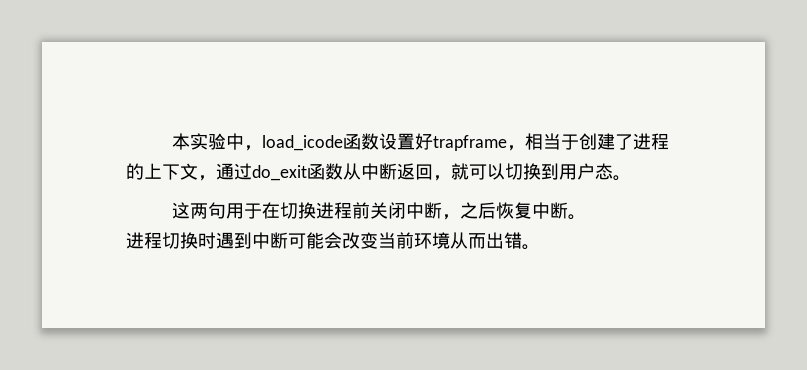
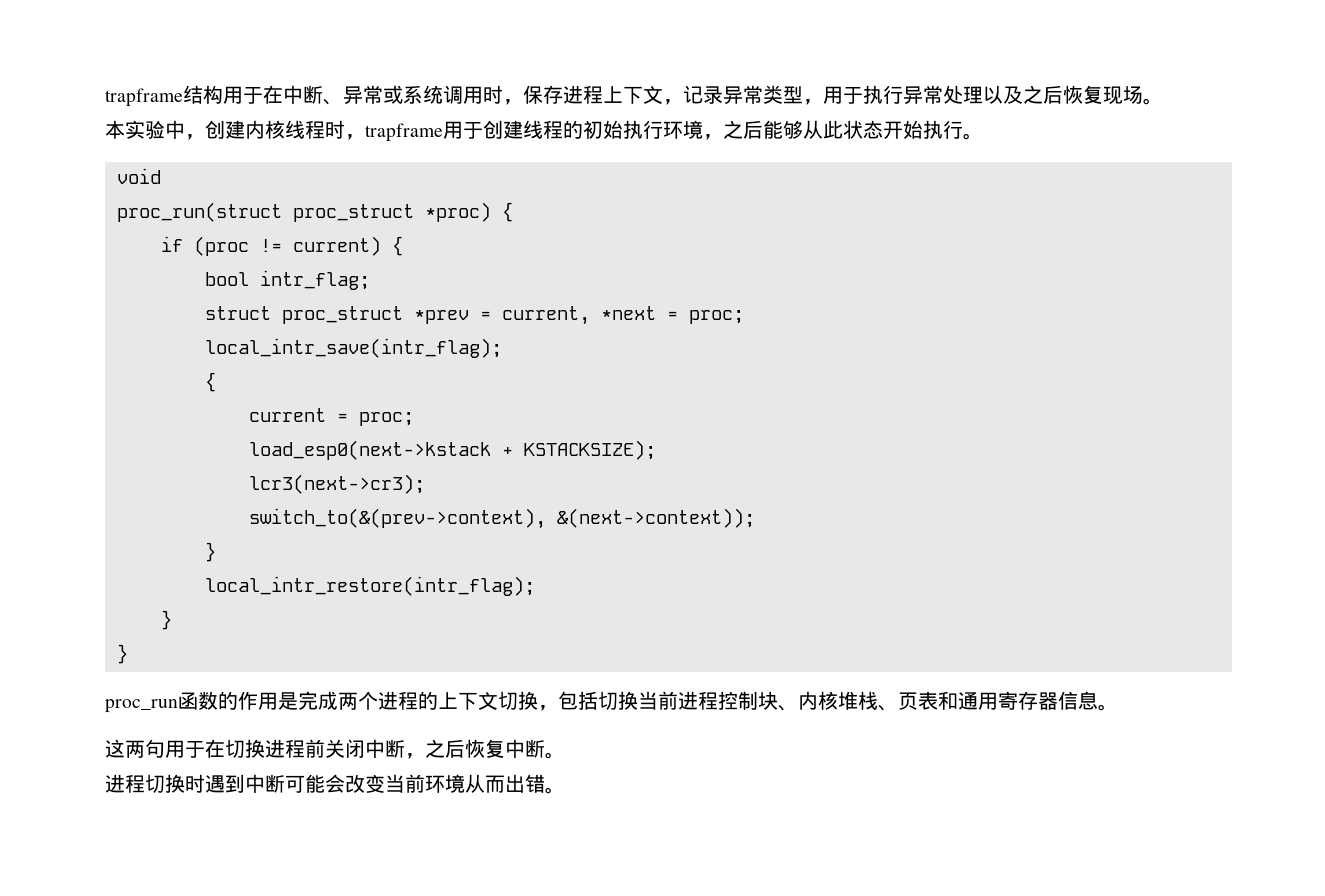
- 本实验中，load_icode函数设置好trapframe，相当于创建了进程的上下文，通过do_exit函数从中断返回，就可以切换到用户态。
+ trapframe结构用于在中断、异常或系统调用时，保存进程上下文，记录异常类型，用于执行异常处理以及之后恢复现场。
+ 本实验中，创建内核线程时，trapframe用于创建线程的初始执行环境，之后能够从此状态开始执行。
+ void
+ proc_run(struct proc_struct *proc) {
+ if (proc != current) {
+ bool intr_flag;
+ struct proc_struct *prev = current, *next = proc;
+ local_intr_save(intr_flag);
+ {
+ current = proc;
+ load_esp0(next->kstack + KSTACKSIZE);
+ lcr3(next->cr3);
+ switch_to(&(prev->context), &(next->context));
+ }
+ local_intr_restore(intr_flag);
+ }
+ }
+ proc_run函数的作用是完成两个进程的上下文切换，包括切换当前进程控制块、内核堆栈、页表和通用寄存器信息。

